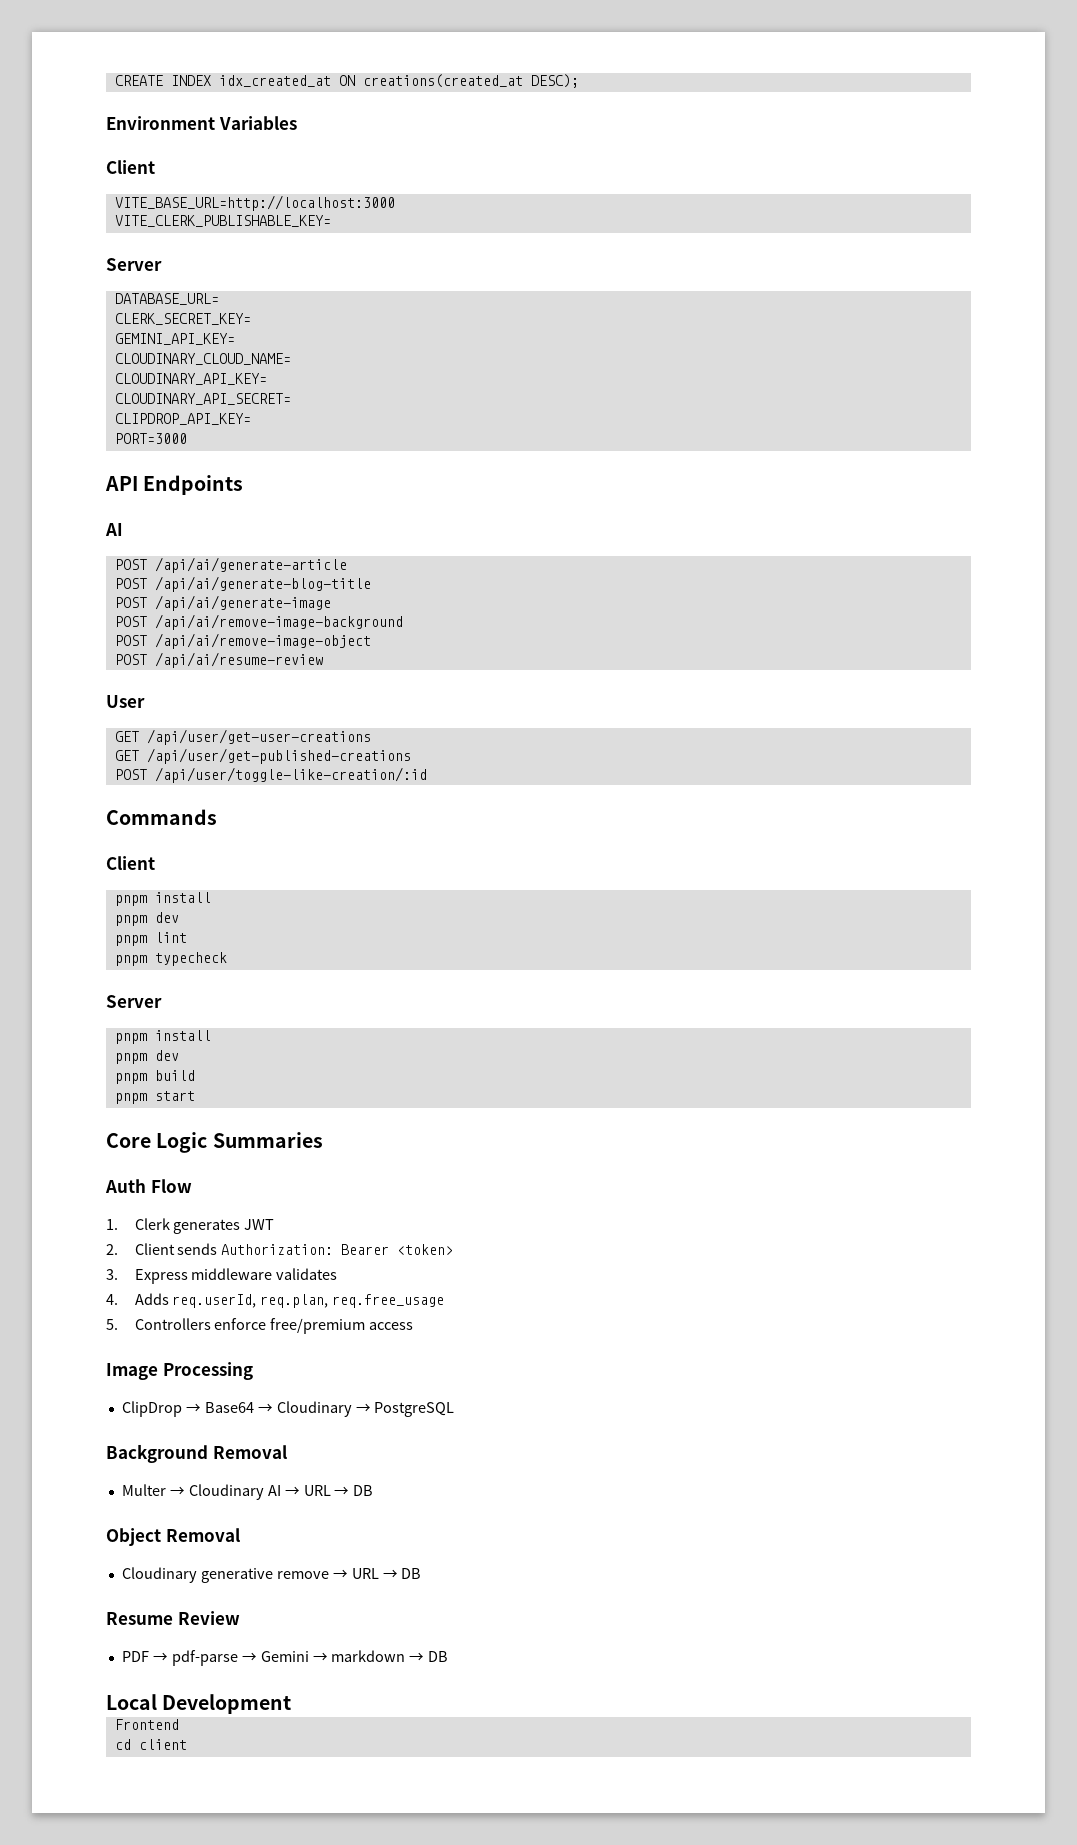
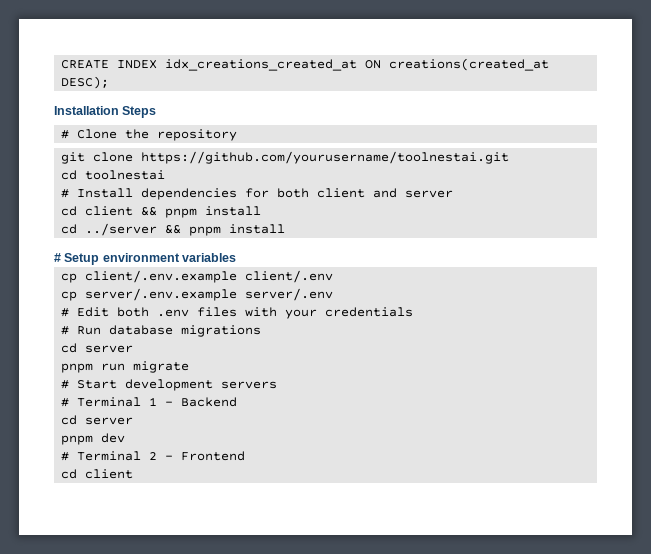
- CREATE INDEX idx_created_at ON creations(created_at DESC);
+ CREATE INDEX idx_creations_created_at ON creations(created_at DESC);
- Environment Variables
- Client
- VITE_BASE_URL=http://localhost:3000
- VITE_CLERK_PUBLISHABLE_KEY=
- Server
- DATABASE_URL=
- CLERK_SECRET_KEY=
- GEMINI_API_KEY=
- CLOUDINARY_CLOUD_NAME=
- CLOUDINARY_API_KEY=
- CLOUDINARY_API_SECRET=
- CLIPDROP_API_KEY=
- PORT=3000
- API Endpoints
- AI
- POST /api/ai/generate-article
- POST /api/ai/generate-blog-title
- POST /api/ai/generate-image
- POST /api/ai/remove-image-background
- POST /api/ai/remove-image-object
- POST /api/ai/resume-review
- User
- GET /api/user/get-user-creations
- GET /api/user/get-published-creations
- POST /api/user/toggle-like-creation/:id
- Commands
- Client
- pnpm install
+ Installation Steps
+ # Clone the repository
+ git clone https://github.com/yourusername/toolnestai.git
+ cd toolnestai
+ # Install dependencies for both client and server
+ cd client && pnpm install
+ cd ../server && pnpm install
+ # Setup environment variables
+ cp client/.env.example client/.env
+ cp server/.env.example server/.env
+ # Edit both .env files with your credentials
+ # Run database migrations
+ cd server
+ pnpm run migrate
+ # Start development servers
+ # Terminal 1 - Backend
+ cd server
  pnpm dev
- pnpm lint
- pnpm typecheck
- Server
- pnpm install
- pnpm dev
- pnpm build
- pnpm start
- Core Logic Summaries
- Auth Flow
- 1. Clerk generates JWT
- 2. Client sends Authorization: Bearer <token>
- 3. Express middleware validates
- 4. Adds req.userId, req.plan, req.free_usage
- 5. Controllers enforce free/premium access
- Image Processing
- ClipDrop → Base64 → Cloudinary → PostgreSQL
- Background Removal
- Multer → Cloudinary AI → URL → DB
- Object Removal
- Cloudinary generative remove → URL → DB
- Resume Review
- PDF → pdf-parse → Gemini → markdown → DB
- Local Development
- Frontend
+ # Terminal 2 - Frontend

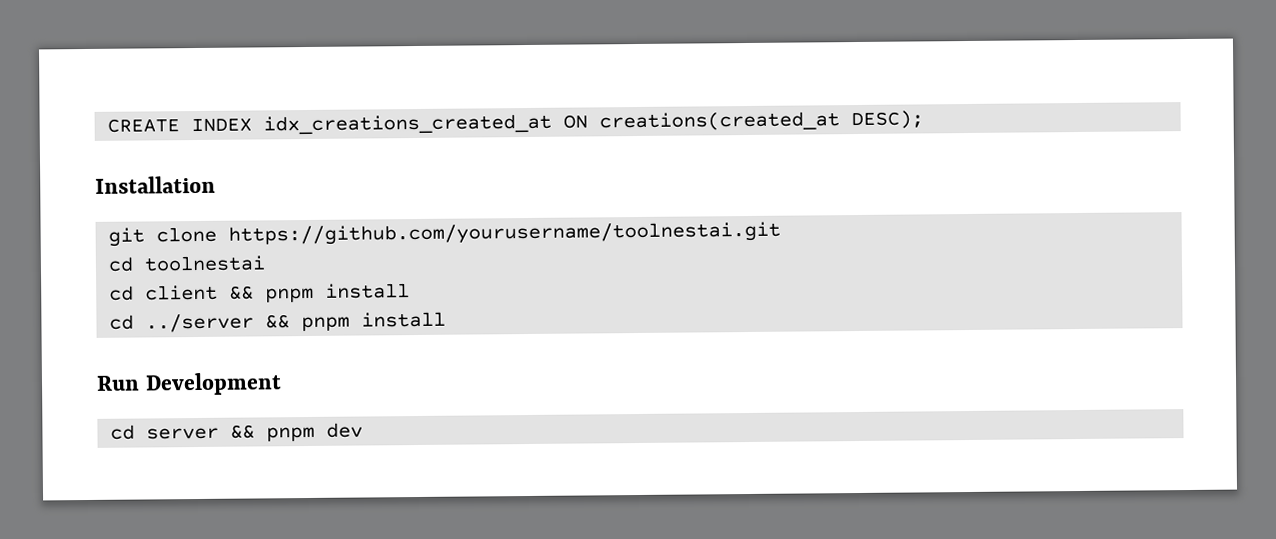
- Installation Steps
- # Clone the repository
+ Installation
- # Install dependencies for both client and server
- # Setup environment variables
- cp client/.env.example client/.env
- cp server/.env.example server/.env
- # Edit both .env files with your credentials
- # Run database migrations
- cd server
- pnpm run migrate
- # Start development servers
- # Terminal 1 - Backend
- cd server
- pnpm dev
- # Terminal 2 - Frontend
- cd client
+ Run Development
+ cd server && pnpm dev

